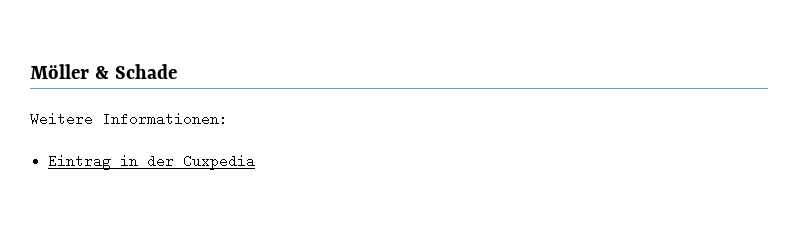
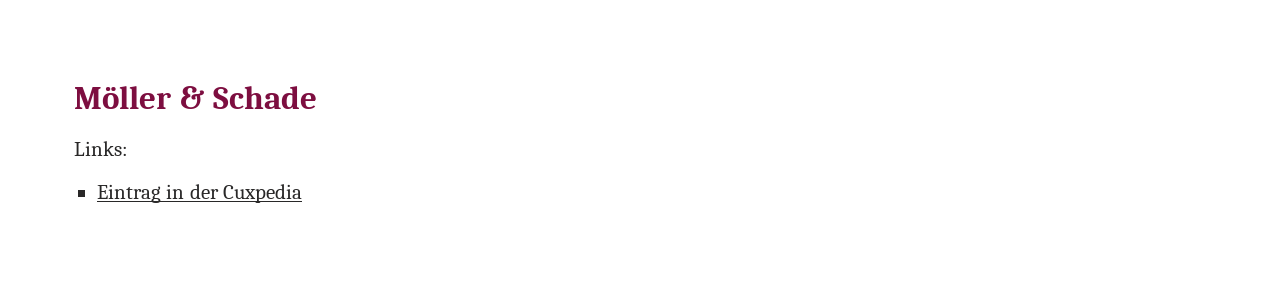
- Weitere Informationen:
+ Links:

